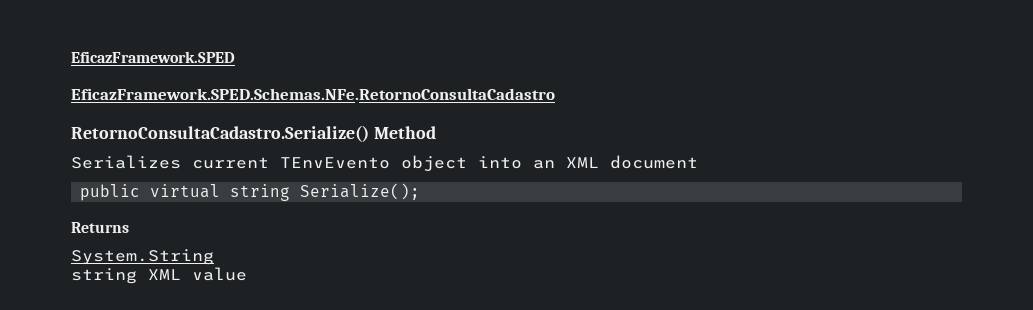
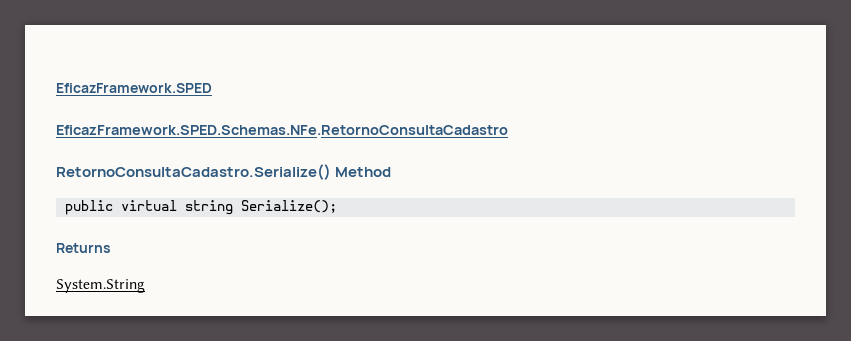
- Serializes current TEnvEvento object into an XML document
- string XML value

